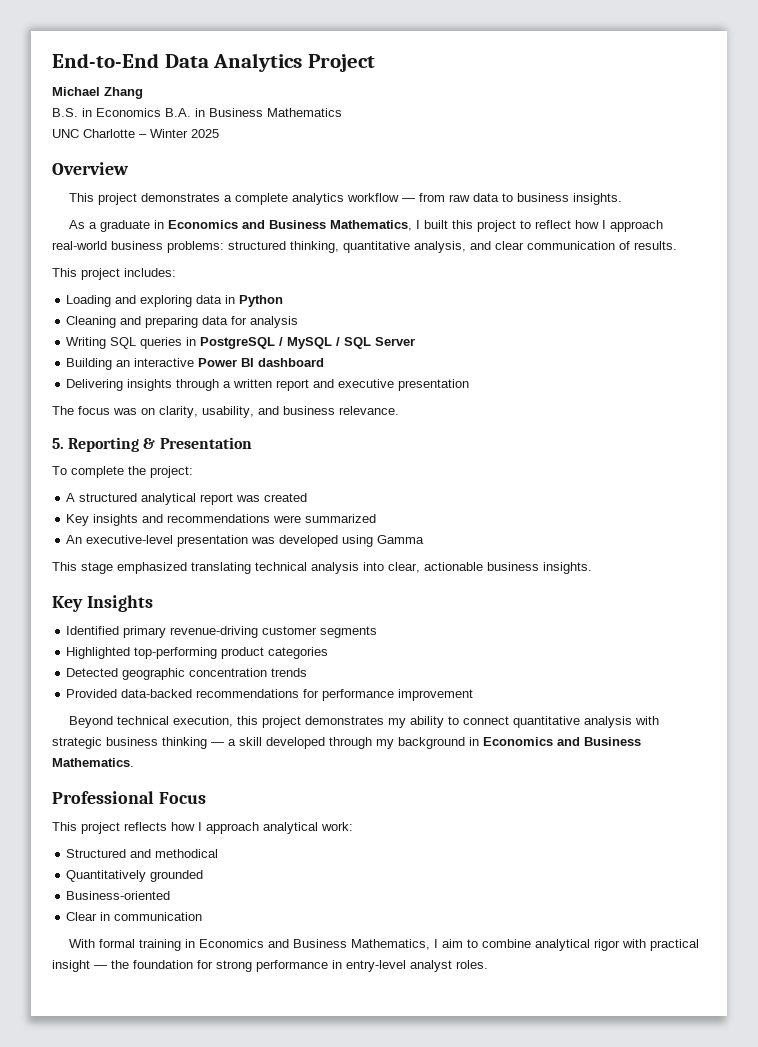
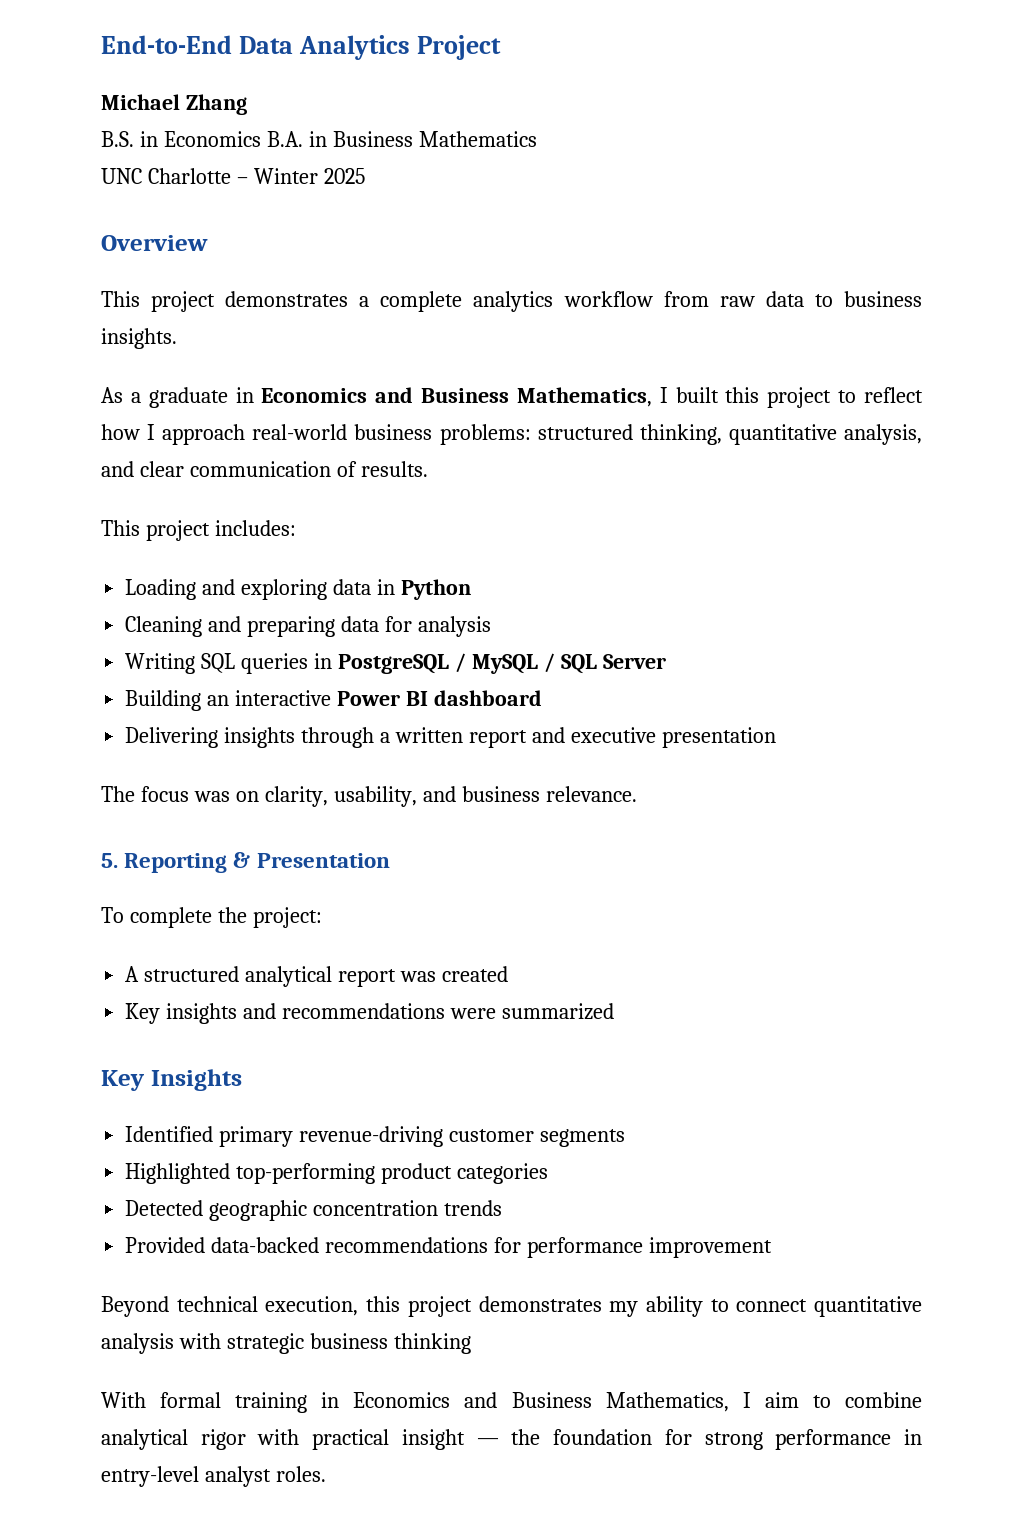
- This project demonstrates a complete analytics workflow — from raw data to business insights.
+ This project demonstrates a complete analytics workflow from raw data to business insights.
- An executive-level presentation was developed using Gamma
- This stage emphasized translating technical analysis into clear, actionable business insights.
- Beyond technical execution, this project demonstrates my ability to connect quantitative analysis with strategic business thinking — a skill developed through my background in Economics and Business Mathematics.
- Professional Focus
- This project reflects how I approach analytical work:
- Structured and methodical
- Quantitatively grounded
- Business-oriented
- Clear in communication
+ Beyond technical execution, this project demonstrates my ability to connect quantitative analysis with strategic business thinking

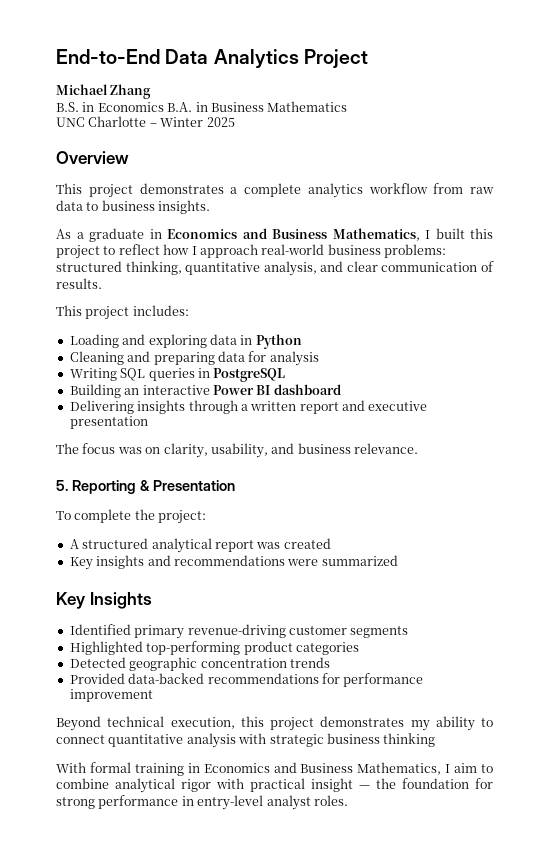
- Writing SQL queries in PostgreSQL / MySQL / SQL Server
+ Writing SQL queries in PostgreSQL

